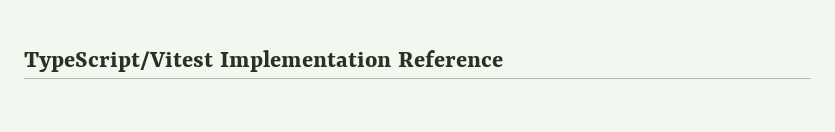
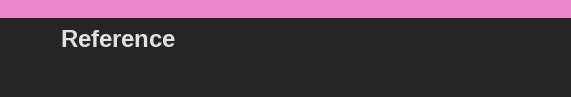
- TypeScript/Vitest Implementation Reference
+ Reference

